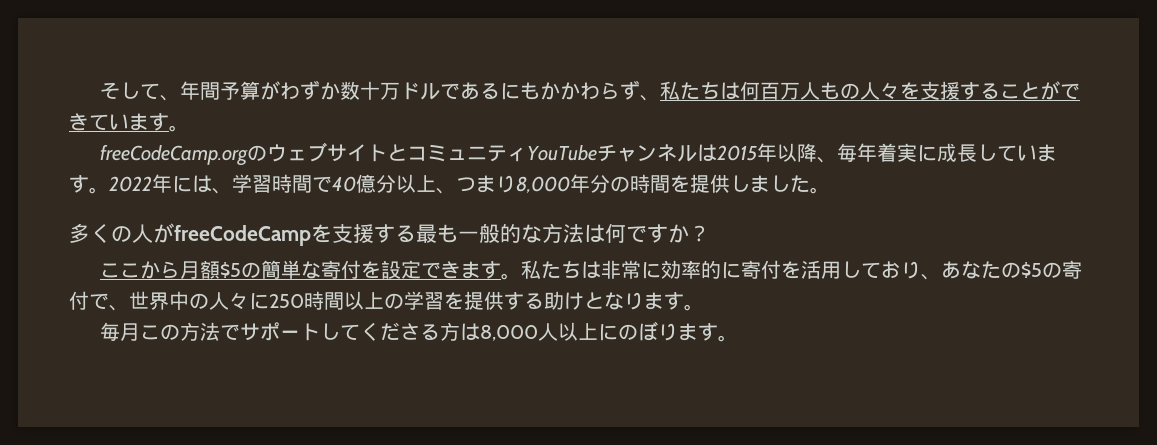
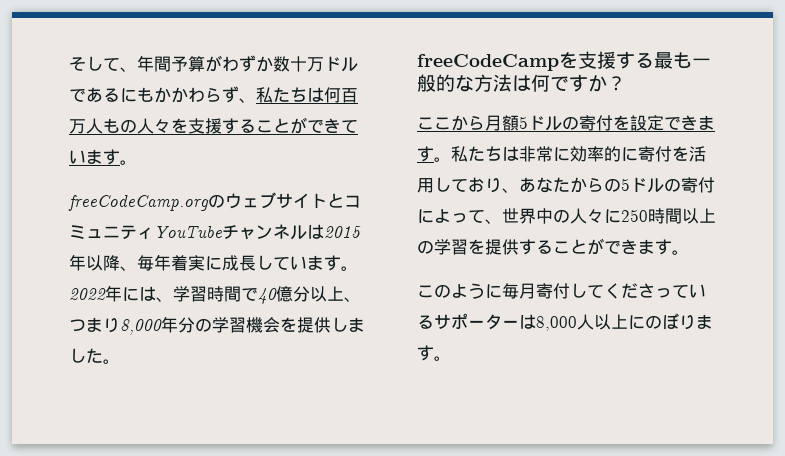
- 2022年には、学習時間で40億分以上、つまり8,000年分の時間を提供しました。
+ 2022年には、学習時間で40億分以上、つまり8,000年分の学習機会を提供しました。
- 多くの人がfreeCodeCampを支援する最も一般的な方法は何ですか？
+ freeCodeCampを支援する最も一般的な方法は何ですか？
- ここから月額$5の簡単な寄付を設定できます。
+ ここから月額5ドルの寄付を設定できます。
- 私たちは非常に効率的に寄付を活用しており、あなたの$5の寄付で、世界中の人々に250時間以上の学習を提供する助けとなります。
- 毎月この方法でサポートしてくださる方は8,000人以上にのぼります。
+ 私たちは非常に効率的に寄付を活用しており、あなたからの5ドルの寄付によって、世界中の人々に250時間以上の学習を提供することができます。
+ このように毎月寄付してくださっているサポーターは8,000人以上にのぼります。

